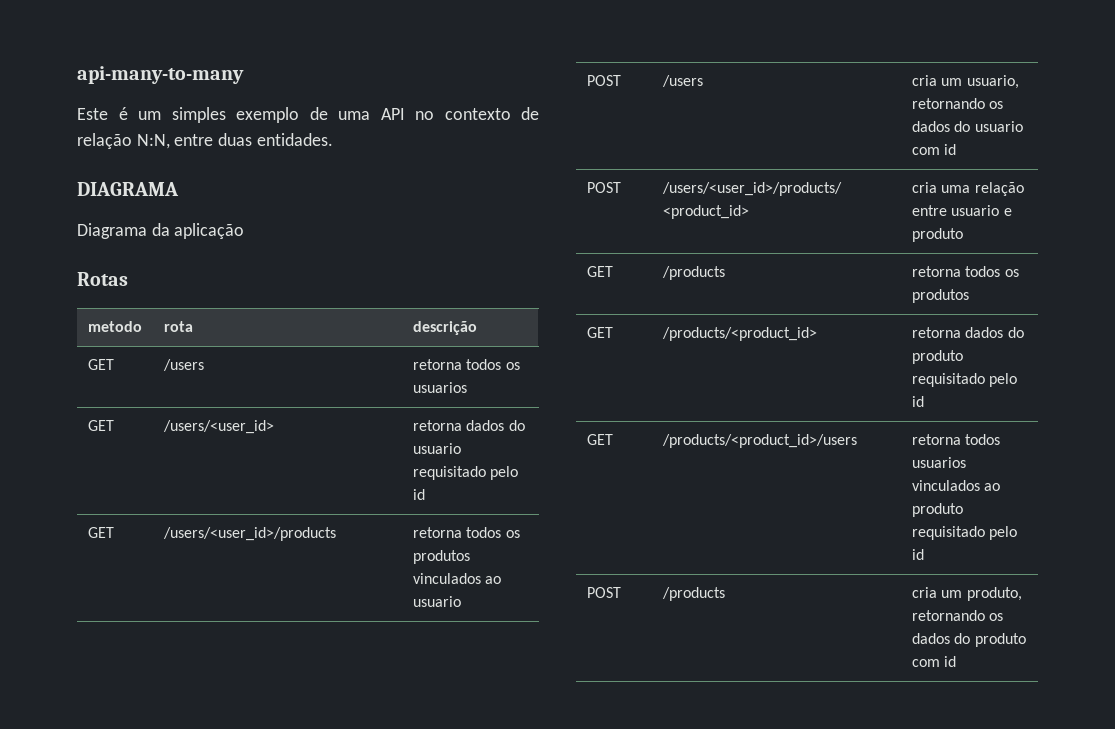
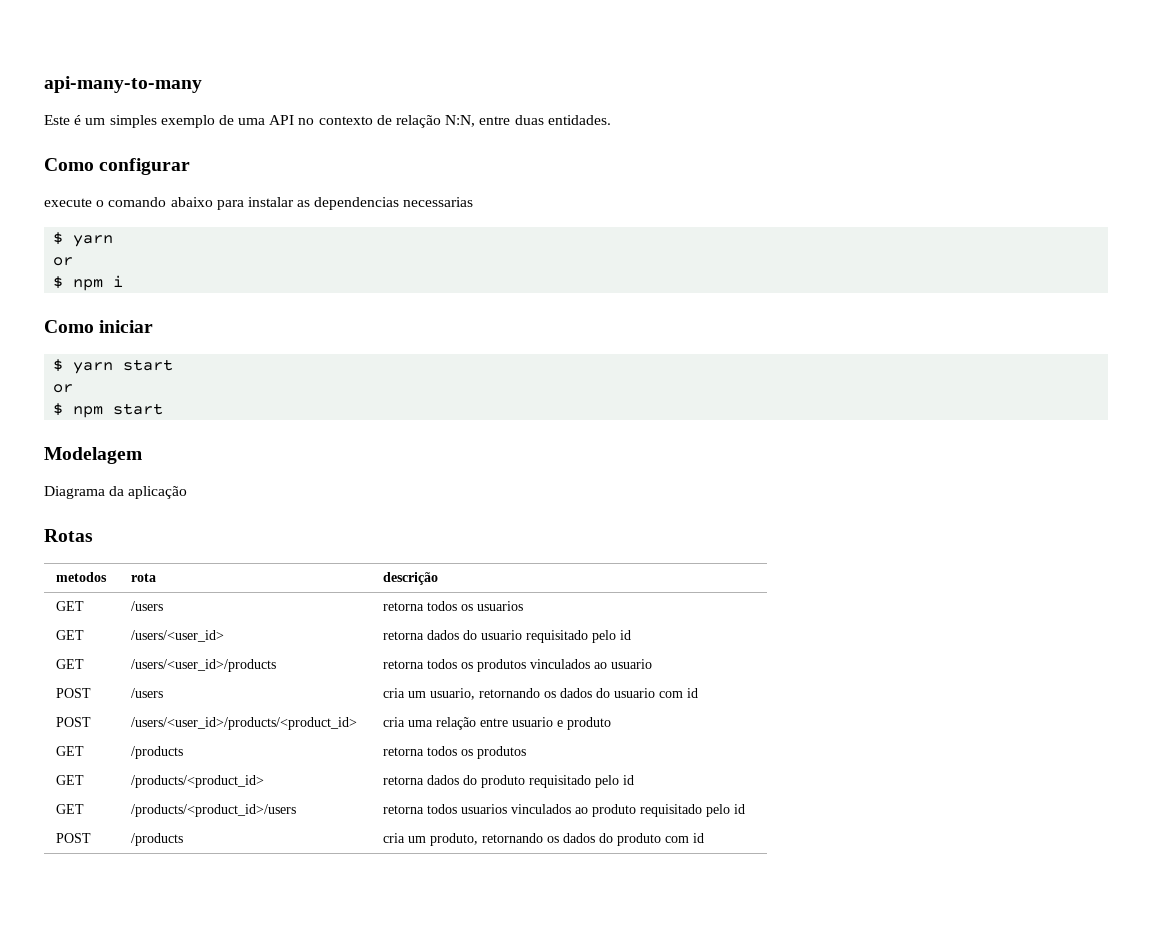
- DIAGRAMA
+ Como configurar
+ execute o comando abaixo para instalar as dependencias necessarias
+ $ yarn
+ or
+ $ npm i
+ Como iniciar
+ $ yarn start
+ or
+ $ npm start
+ Modelagem
- metodo | rota | descrição
+ metodos | rota | descrição

